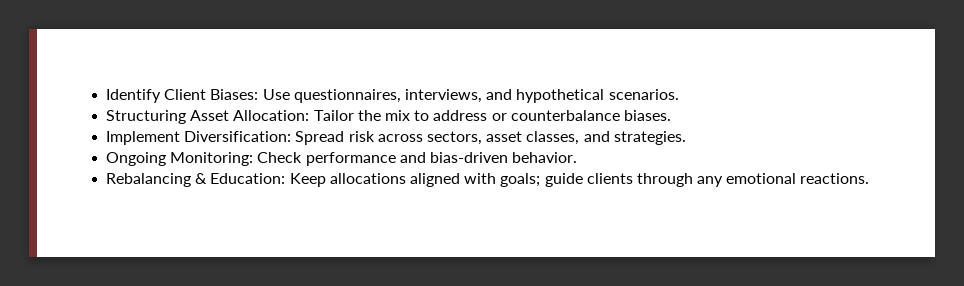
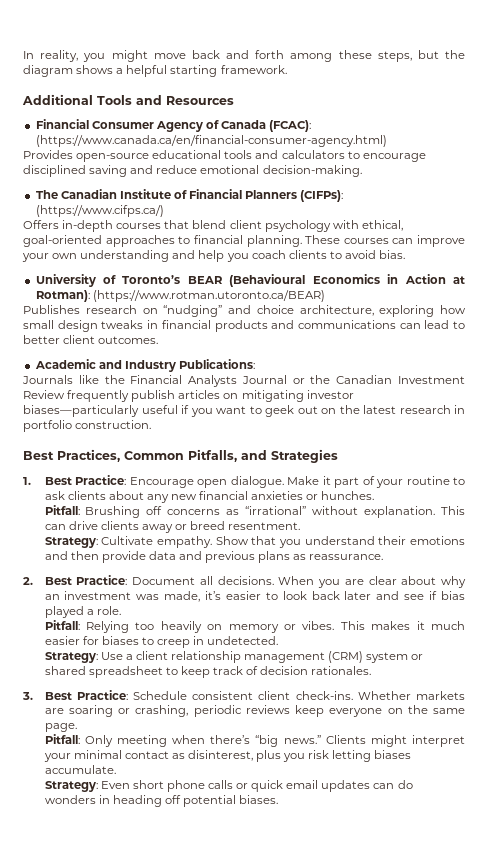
- Identify Client Biases: Use questionnaires, interviews, and hypothetical scenarios.
- Structuring Asset Allocation: Tailor the mix to address or counterbalance biases.
- Implement Diversification: Spread risk across sectors, asset classes, and strategies.
- Ongoing Monitoring: Check performance and bias-driven behavior.
- Rebalancing & Education: Keep allocations aligned with goals; guide clients through any emotional reactions.
+ In reality, you might move back and forth among these steps, but the diagram shows a helpful starting framework.
+ Additional Tools and Resources
+ Financial Consumer Agency of Canada (FCAC): (https://www.canada.ca/en/financial-consumer-agency.html)
+ Provides open-source educational tools and calculators to encourage disciplined saving and reduce emotional decision-making.
+ The Canadian Institute of Financial Planners (CIFPs): (https://www.cifps.ca/)
+ Offers in-depth courses that blend client psychology with ethical, goal-oriented approaches to financial planning. These courses can improve your own understanding and help you coach clients to avoid bias.
+ University of Toronto’s BEAR (Behavioural Economics in Action at Rotman): (https://www.rotman.utoronto.ca/BEAR)
+ Publishes research on “nudging” and choice architecture, exploring how small design tweaks in financial products and communications can lead to better client outcomes.
+ Academic and Industry Publications:
+ Journals like the Financial Analysts Journal or the Canadian Investment Review frequently publish articles on mitigating investor biases—particularly useful if you want to geek out on the latest research in portfolio construction.
+ Best Practices, Common Pitfalls, and Strategies
+ 1. Best Practice: Encourage open dialogue. Make it part of your routine to ask clients about any new financial anxieties or hunches.
+ Pitfall: Brushing off concerns as “irrational” without explanation. This can drive clients away or breed resentment.
+ Strategy: Cultivate empathy. Show that you understand their emotions and then provide data and previous plans as reassurance.
+ 2. Best Practice: Document all decisions. When you are clear about why an investment was made, it’s easier to look back later and see if bias played a role.
+ Pitfall: Relying too heavily on memory or vibes. This makes it much easier for biases to creep in undetected.
+ Strategy: Use a client relationship management (CRM) system or shared spreadsheet to keep track of decision rationales.
+ 3. Best Practice: Schedule consistent client check-ins. Whether markets are soaring or crashing, periodic reviews keep everyone on the same page.
+ Pitfall: Only meeting when there’s “big news.” Clients might interpret your minimal contact as disinterest, plus you risk letting biases accumulate.
+ Strategy: Even short phone calls or quick email updates can do wonders in heading off potential biases.

